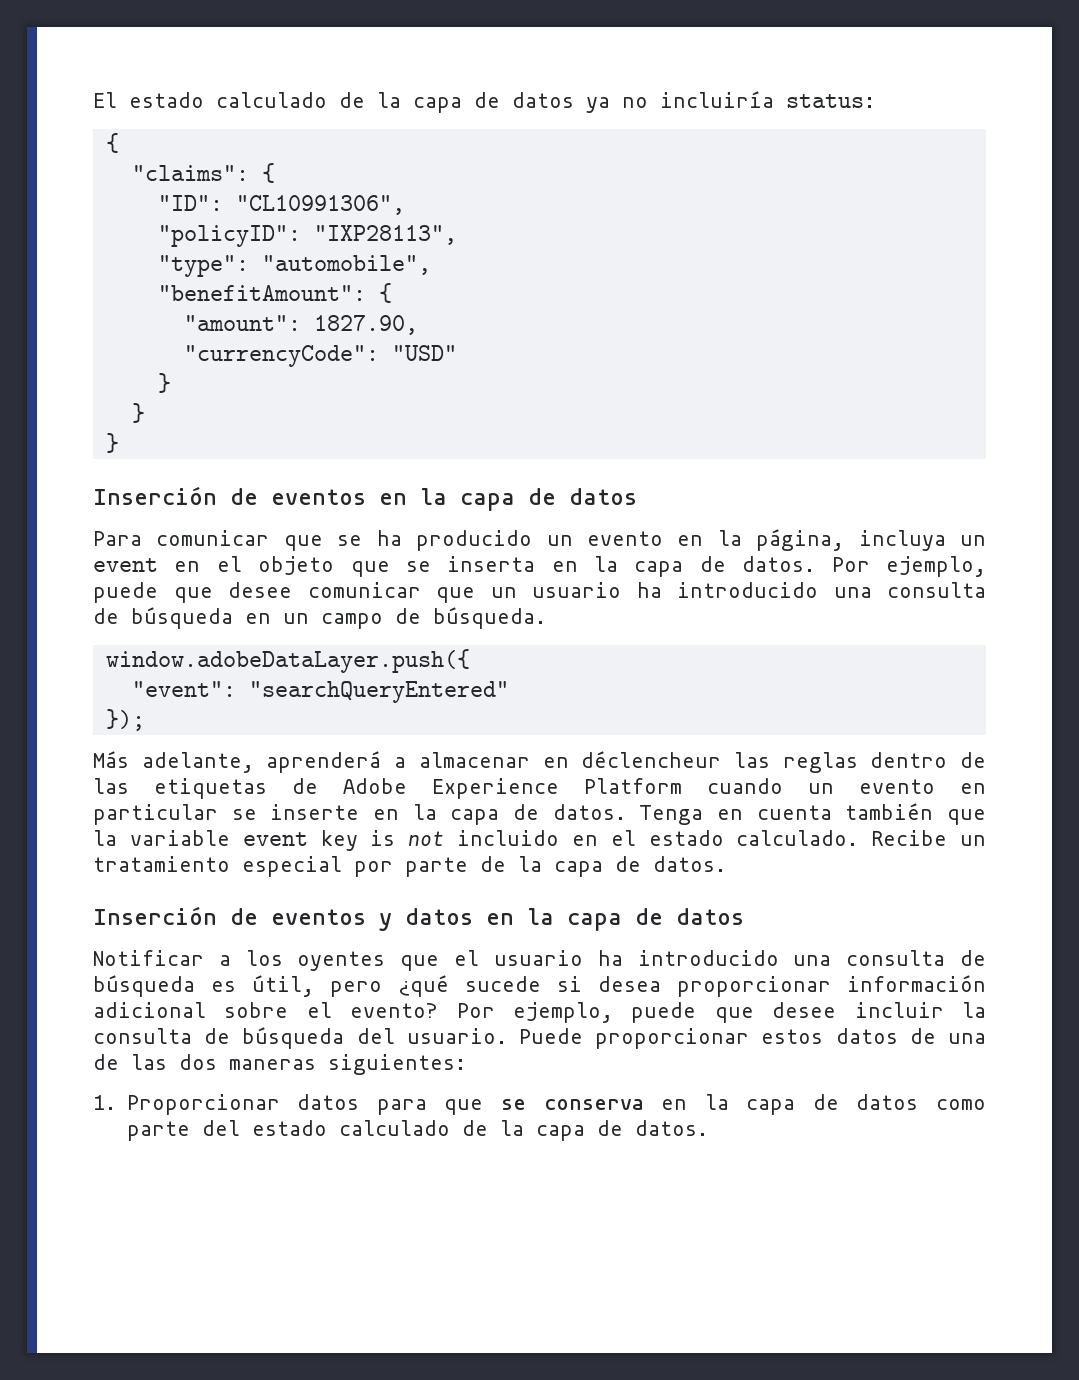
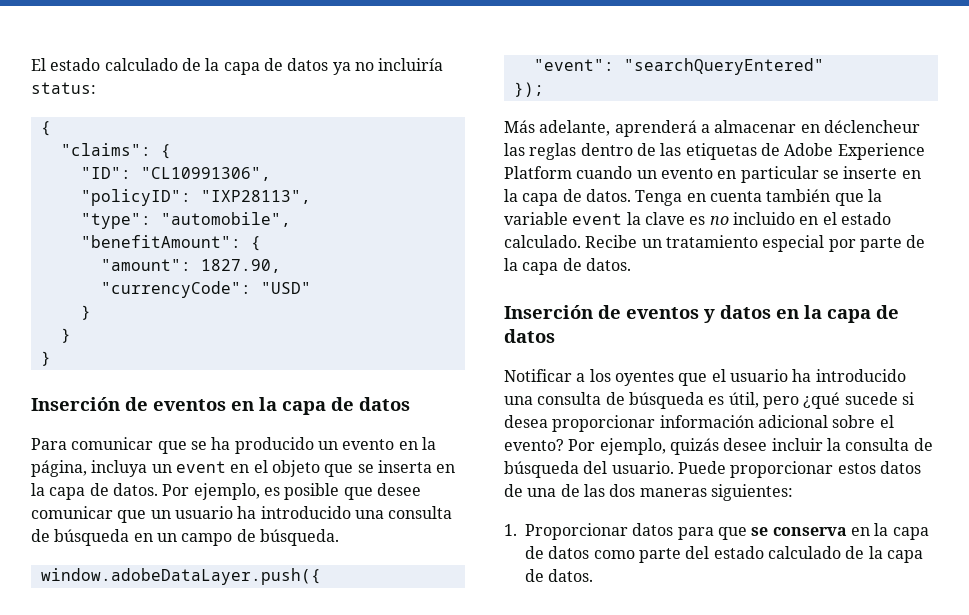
- Por ejemplo, puede que desee comunicar que un usuario ha introducido una consulta de búsqueda en un campo de búsqueda.
+ Por ejemplo, es posible que desee comunicar que un usuario ha introducido una consulta de búsqueda en un campo de búsqueda.
- Tenga en cuenta también que la variable event key is not incluido en el estado calculado.
+ Tenga en cuenta también que la variable event la clave es no incluido en el estado calculado.
- Por ejemplo, puede que desee incluir la consulta de búsqueda del usuario.
+ Por ejemplo, quizás desee incluir la consulta de búsqueda del usuario.

